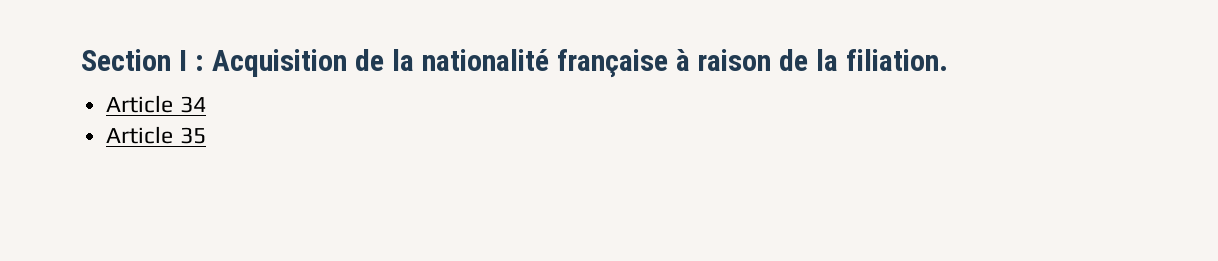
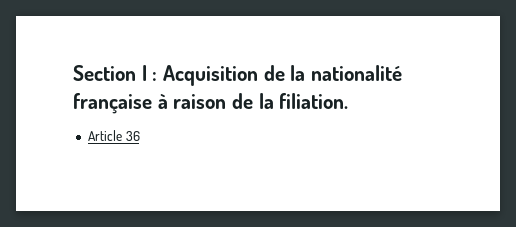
- Article 34
- Article 35
+ Article 36

